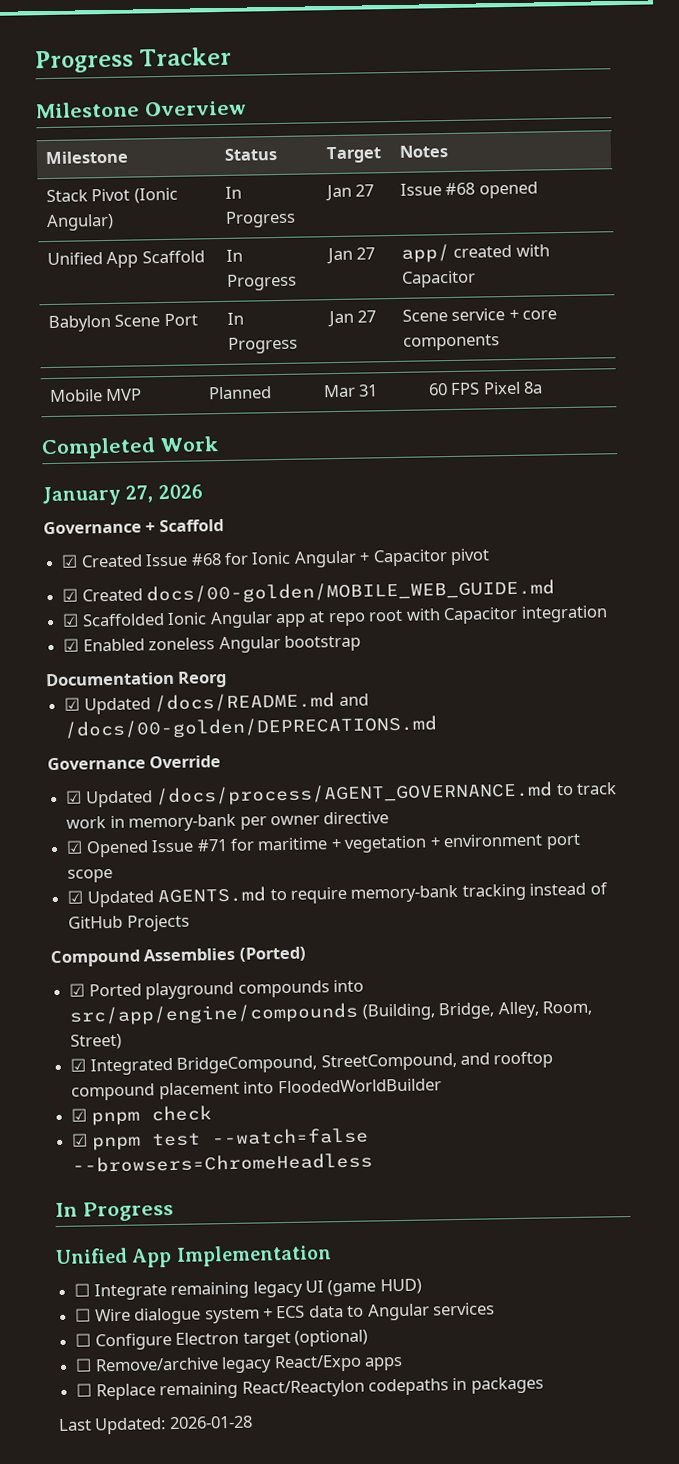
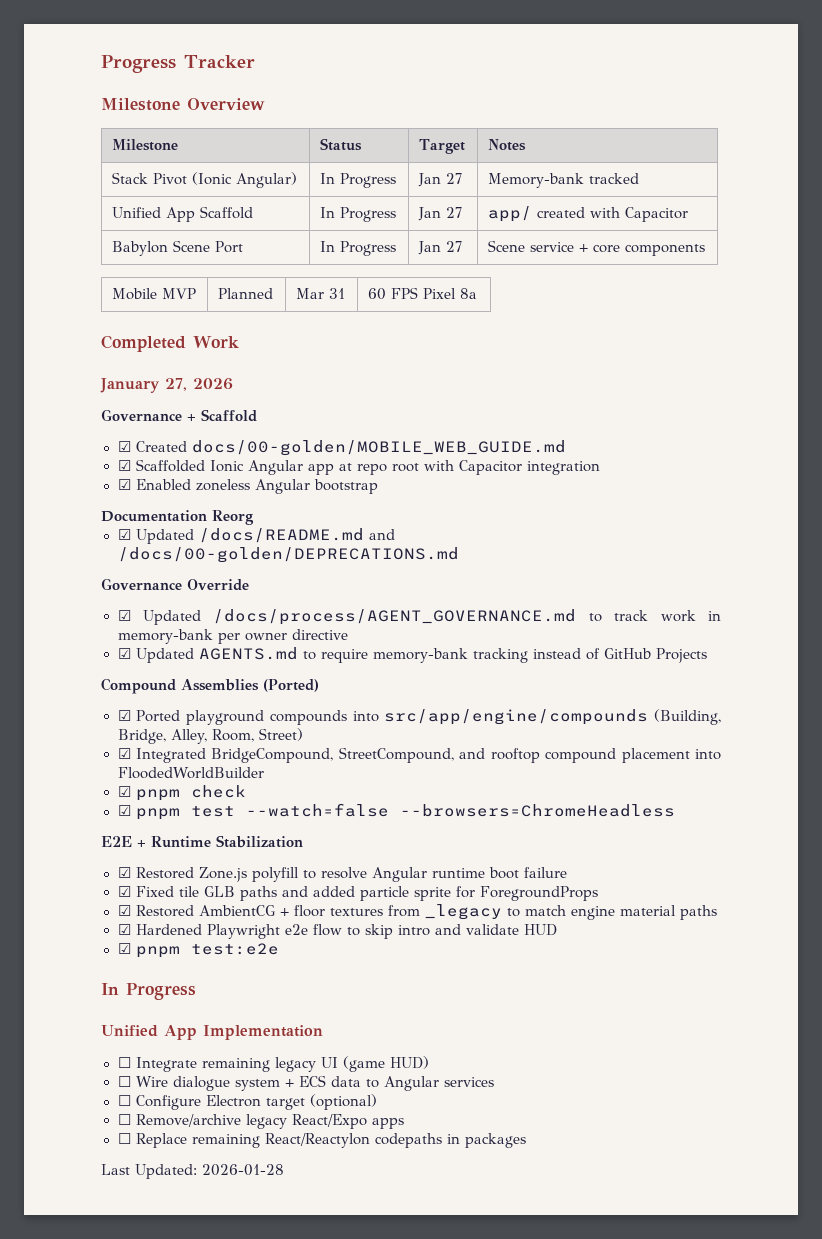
- Stack Pivot (Ionic Angular) | In Progress | Jan 27 | Issue #68 opened
+ Stack Pivot (Ionic Angular) | In Progress | Jan 27 | Memory-bank tracked
- ☑ Created Issue #68 for Ionic Angular + Capacitor pivot
- ☑ Opened Issue #71 for maritime + vegetation + environment port scope
+ E2E + Runtime Stabilization
+ ☑ Restored Zone.js polyfill to resolve Angular runtime boot failure
+ ☑ Fixed tile GLB paths and added particle sprite for ForegroundProps
+ ☑ Restored AmbientCG + floor textures from _legacy to match engine material paths
+ ☑ Hardened Playwright e2e flow to skip intro and validate HUD
+ ☑ pnpm test:e2e

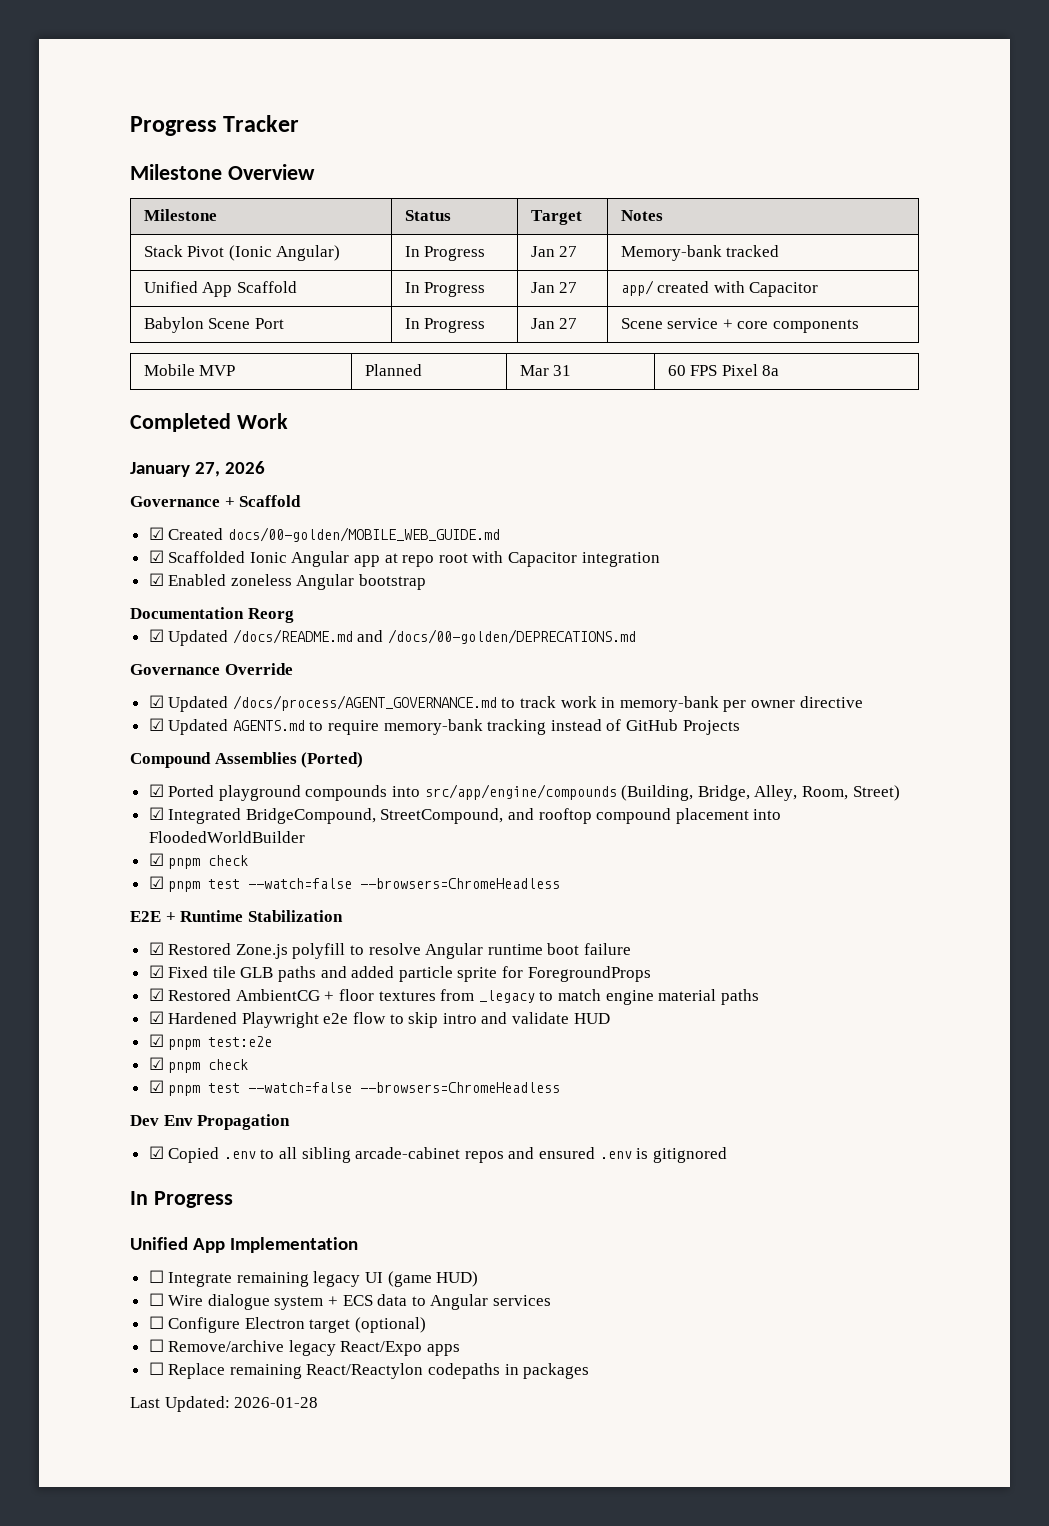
  ☑ pnpm test:e2e
+ ☑ pnpm check
+ ☑ pnpm test --watch=false --browsers=ChromeHeadless
+ Dev Env Propagation
+ ☑ Copied .env to all sibling arcade-cabinet repos and ensured .env is gitignored

